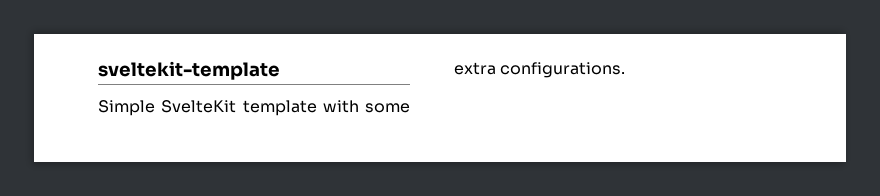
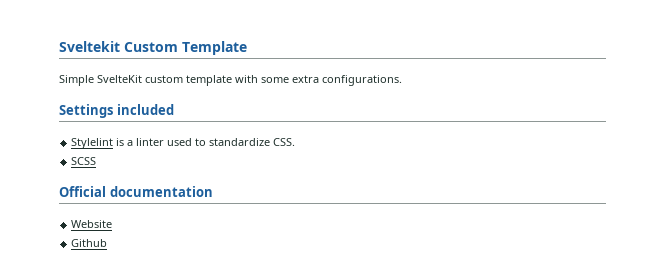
- sveltekit-template
+ Sveltekit Custom Template
- Simple SvelteKit template with some extra configurations.
+ Simple SvelteKit custom template with some extra configurations.
+ Settings included
+ Stylelint is a linter used to standardize CSS.
+ SCSS
+ Official documentation
+ Website
+ Github

